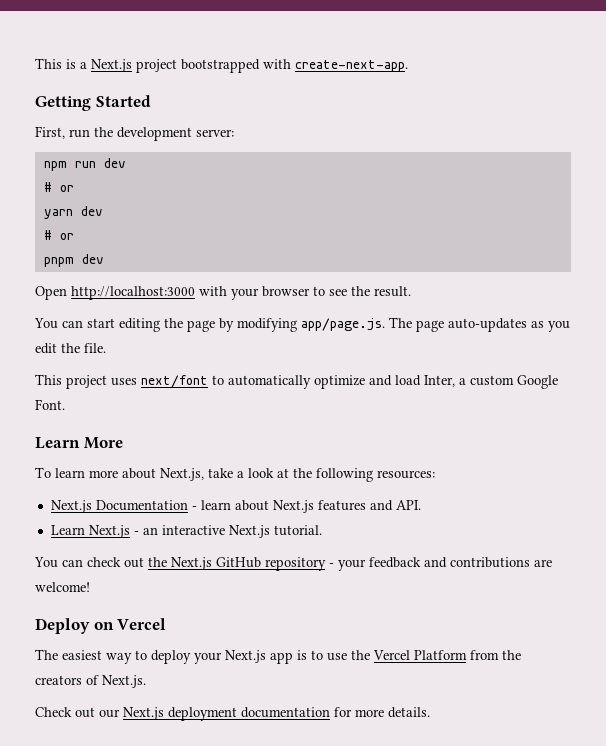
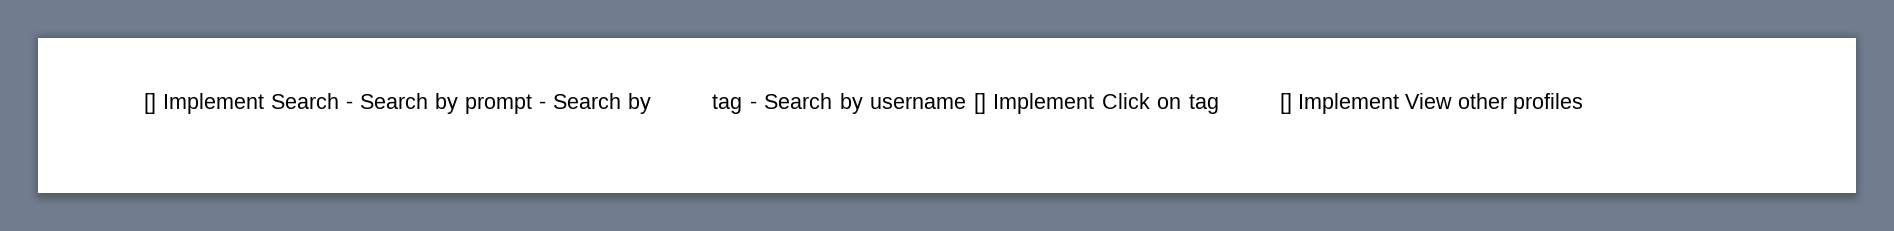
- This is a Next.js project bootstrapped with create-next-app.
- Getting Started
- First, run the development server:
- npm run dev
- # or
- yarn dev
- # or
- pnpm dev
- Open http://localhost:3000 with your browser to see the result.
- You can start editing the page by modifying app/page.js. The page auto-updates as you edit the file.
- This project uses next/font to automatically optimize and load Inter, a custom Google Font.
- Learn More
- To learn more about Next.js, take a look at the following resources:
- Next.js Documentation - learn about Next.js features and API.
- Learn Next.js - an interactive Next.js tutorial.
- You can check out the Next.js GitHub repository - your feedback and contributions are welcome!
- Deploy on Vercel
- The easiest way to deploy your Next.js app is to use the Vercel Platform from the creators of Next.js.
- Check out our Next.js deployment documentation for more details.
+ [] Implement Search - Search by prompt - Search by tag - Search by username [] Implement Click on tag [] Implement View other profiles

